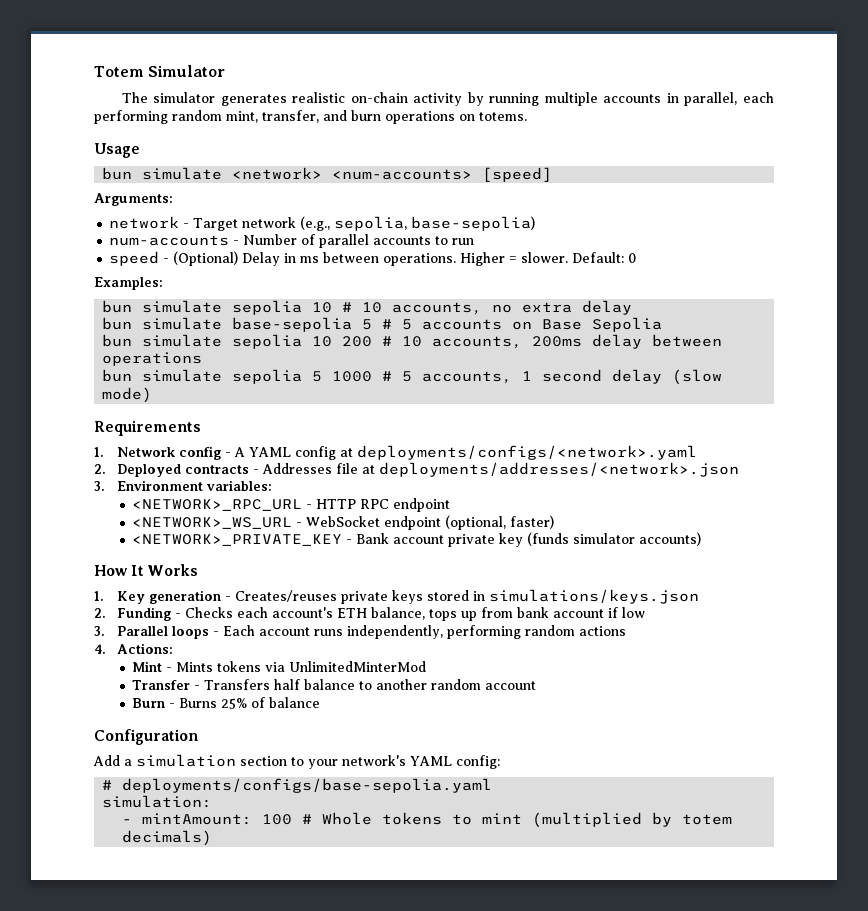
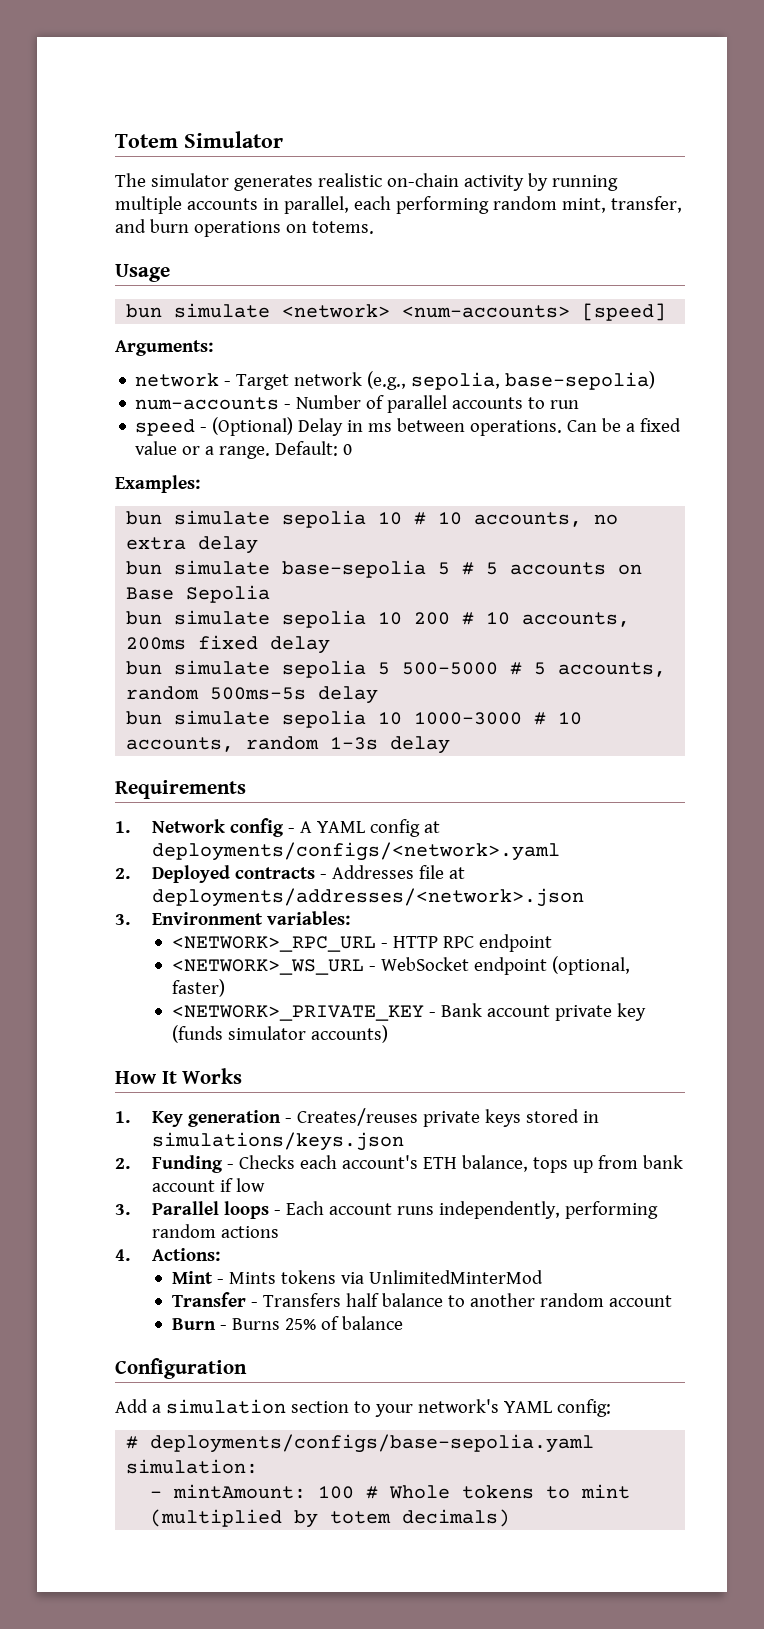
- Higher = slower.
+ Can be a fixed value or a range.
- bun simulate sepolia 10 200 # 10 accounts, 200ms delay between operations
+ bun simulate sepolia 10 200 # 10 accounts, 200ms fixed delay
- bun simulate sepolia 5 1000 # 5 accounts, 1 second delay (slow mode)
+ bun simulate sepolia 5 500-5000 # 5 accounts, random 500ms-5s delay
+ bun simulate sepolia 10 1000-3000 # 10 accounts, random 1-3s delay

